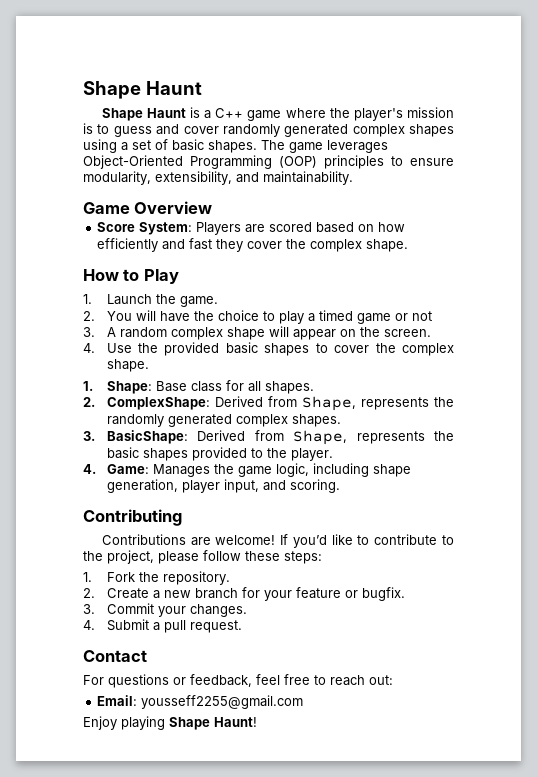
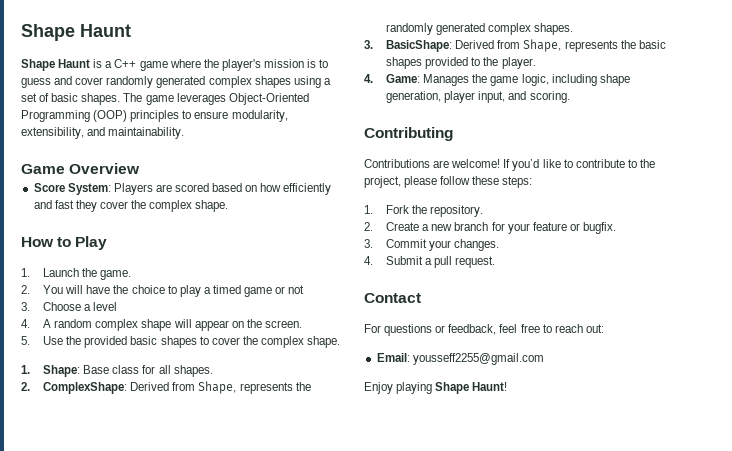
- 3. A random complex shape will appear on the screen.
+ 3. Choose a level
+ 4. A random complex shape will appear on the screen.
- 4. Use the provided basic shapes to cover the complex shape.
+ 5. Use the provided basic shapes to cover the complex shape.

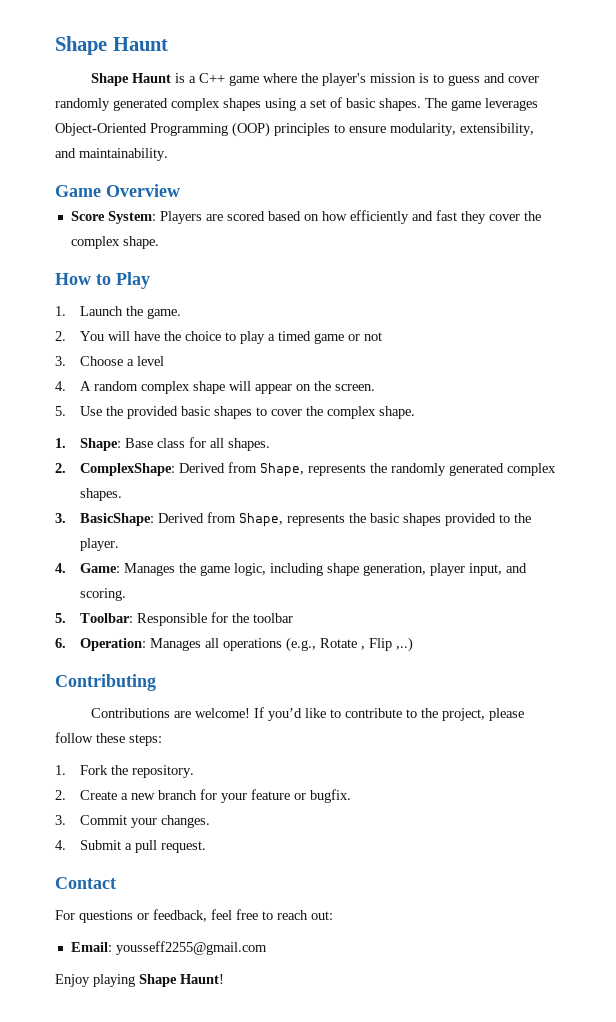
+ 5. Toolbar: Responsible for the toolbar
+ 6. Operation: Manages all operations (e.g., Rotate , Flip ,..)

